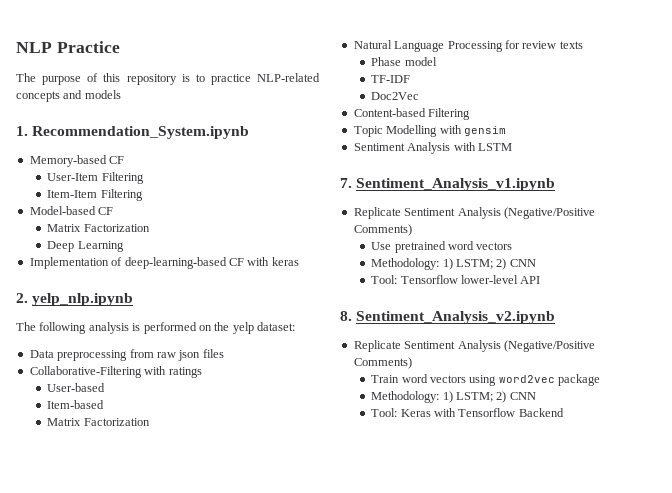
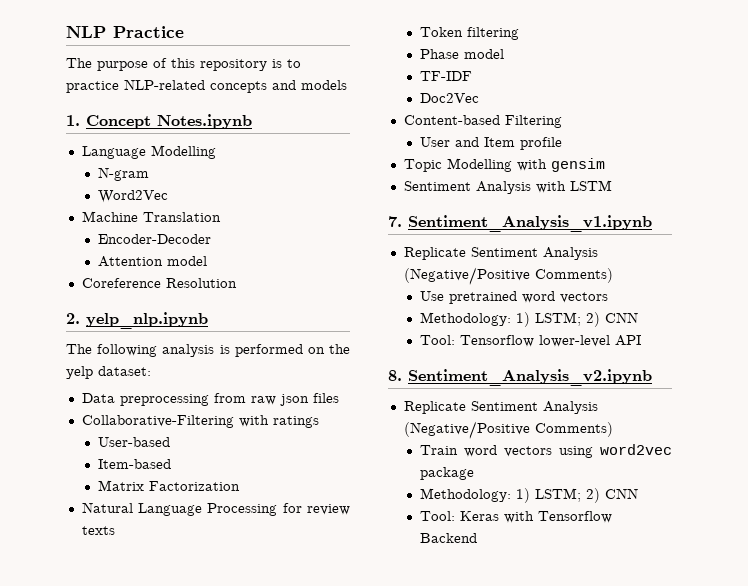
- 1. Recommendation_System.ipynb
- Memory-based CF
- User-Item Filtering
- Item-Item Filtering
- Model-based CF
- Matrix Factorization
- Deep Learning
- Implementation of deep-learning-based CF with keras
+ 1. Concept Notes.ipynb
+ Language Modelling
+ N-gram
+ Word2Vec
+ Machine Translation
+ Encoder-Decoder
+ Attention model
+ Coreference Resolution
+ Token filtering
+ User and Item profile

